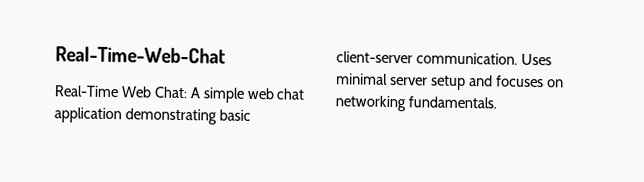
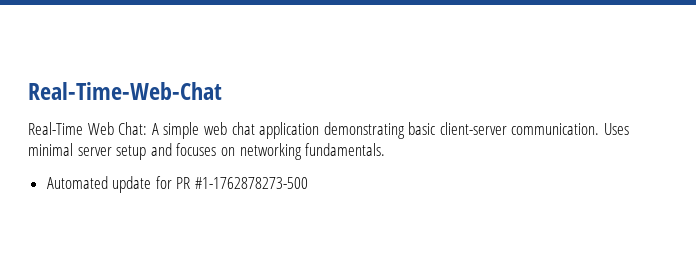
+ Automated update for PR #1-1762878273-500

